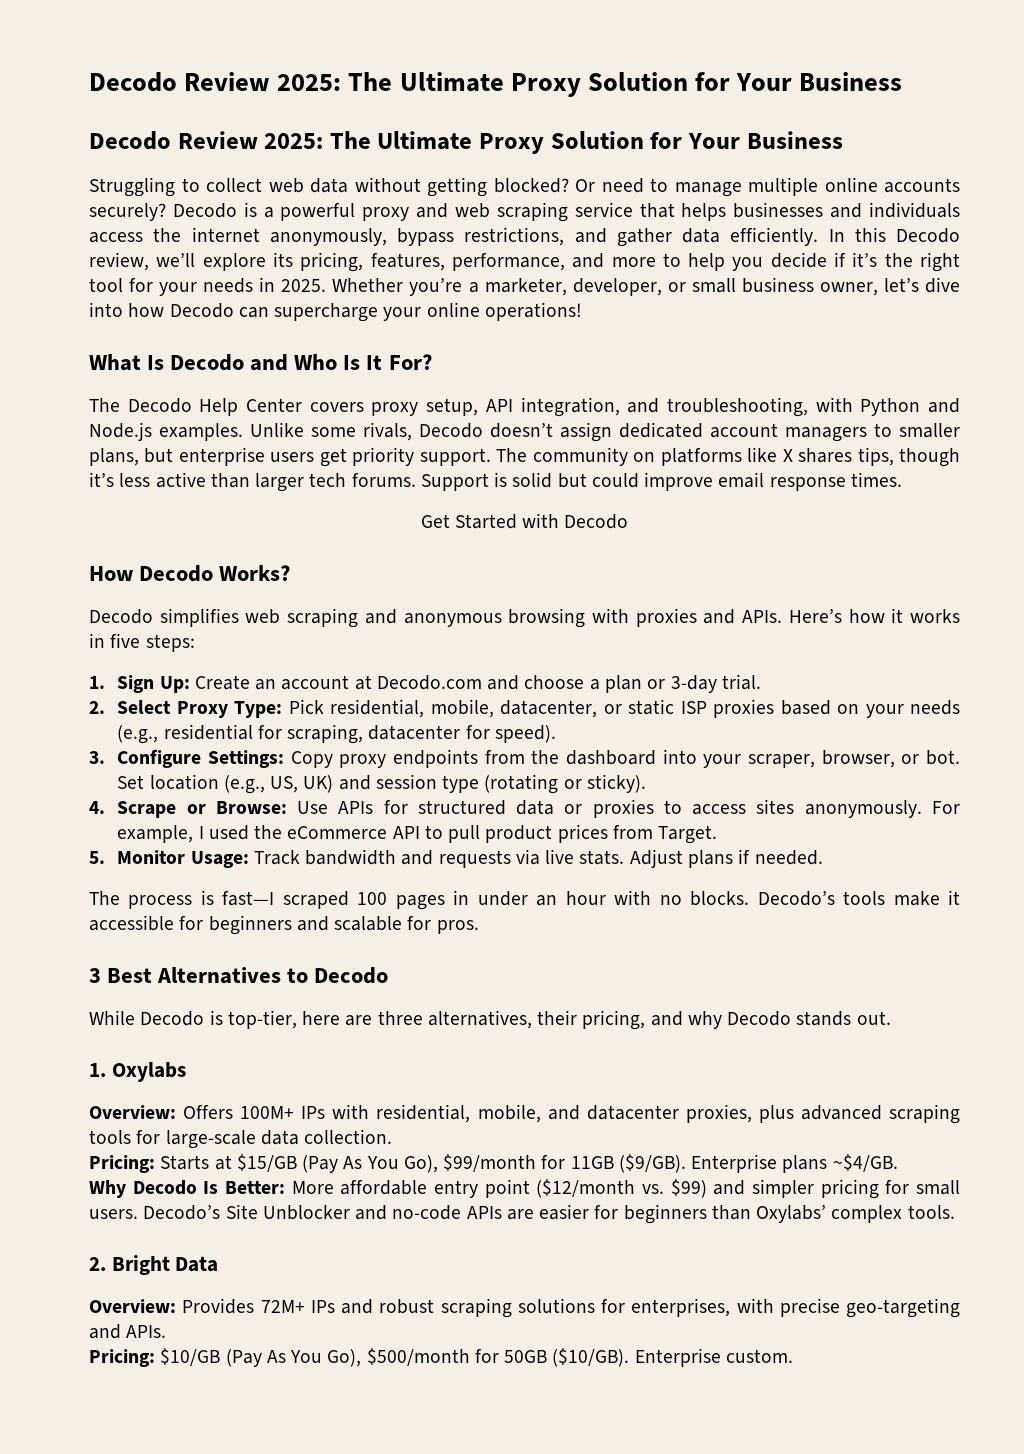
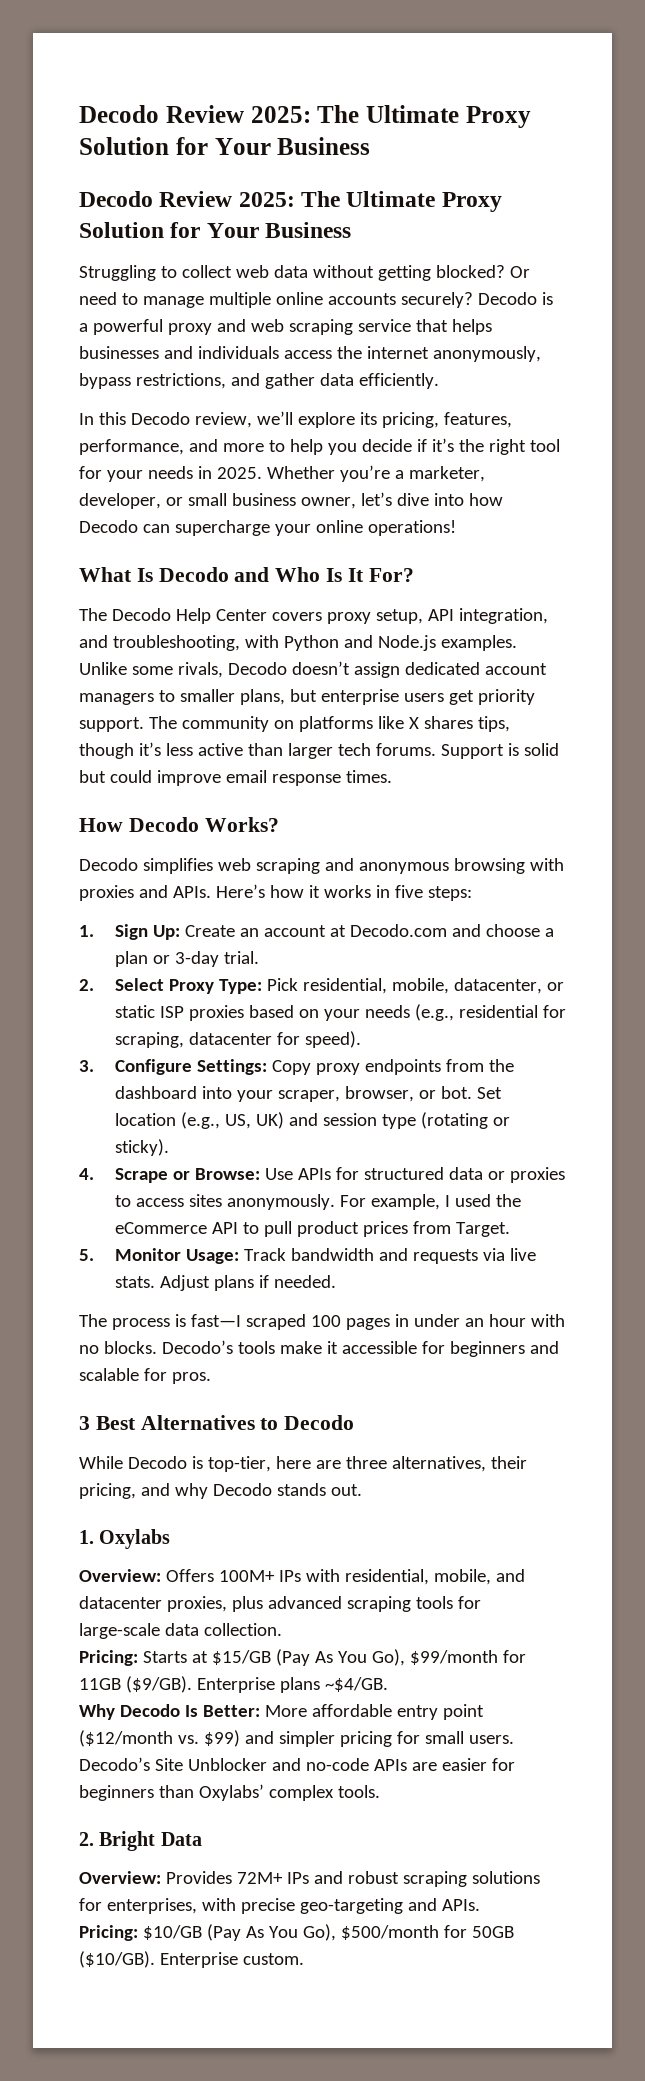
- Decodo is a powerful proxy and web scraping service that helps businesses and individuals access the internet anonymously, bypass restrictions, and gather data efficiently. In this Decodo review, we’ll explore its pricing, features, performance, and more to help you decide if it’s the right tool for your needs in 2025.
+ Decodo is a powerful proxy and web scraping service that helps businesses and individuals access the internet anonymously, bypass restrictions, and gather data efficiently.
+ In this Decodo review, we’ll explore its pricing, features, performance, and more to help you decide if it’s the right tool for your needs in 2025.
- Get Started with Decodo

